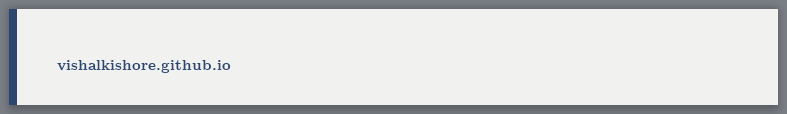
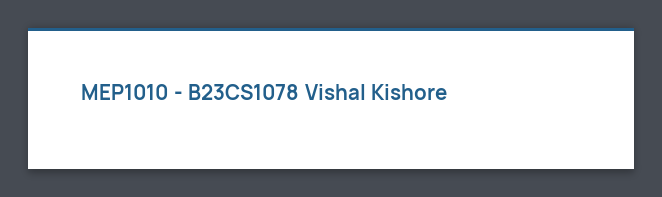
- vishalkishore.github.io
+ MEP1010 - B23CS1078 Vishal Kishore

